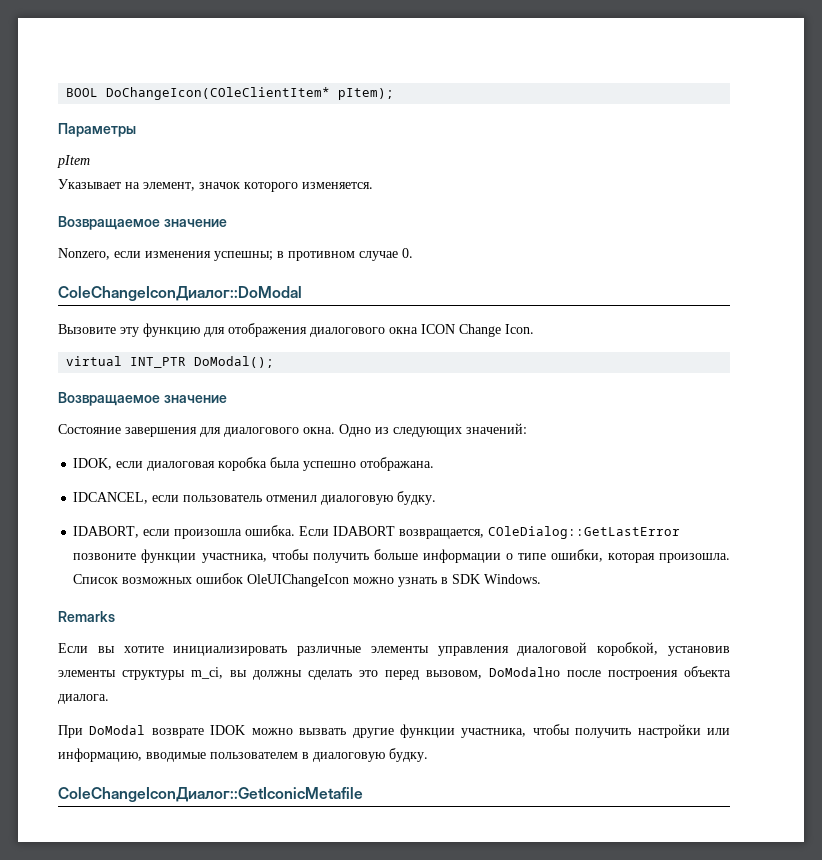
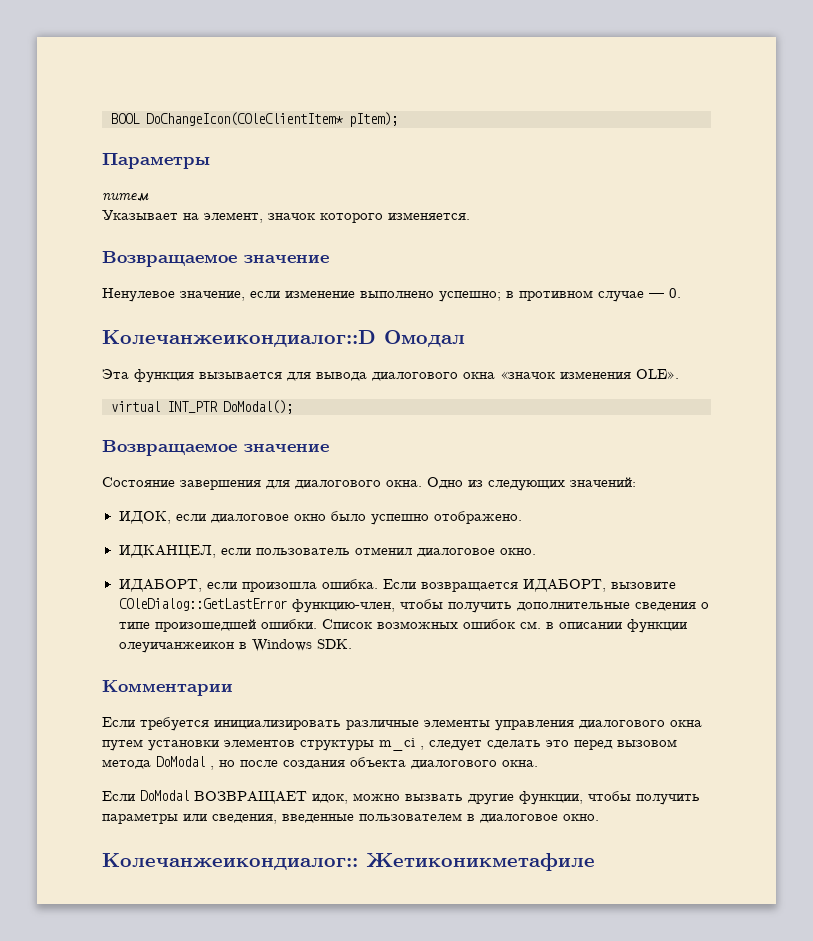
- pItem
+ питем
- Nonzero, если изменения успешны; в противном случае 0.
+ Ненулевое значение, если изменение выполнено успешно; в противном случае — 0.
- ColeChangeIconДиалог::DoModal
- Вызовите эту функцию для отображения диалогового окна ICON Change Icon.
+ Колечанжеикондиалог::D Омодал
+ Эта функция вызывается для вывода диалогового окна «значок изменения OLE».
- IDOK, если диалоговая коробка была успешно отображана.
- IDCANCEL, если пользователь отменил диалоговую будку.
- IDABORT, если произошла ошибка. Если IDABORT возвращается, COleDialog::GetLastError позвоните функции участника, чтобы получить больше информации о типе ошибки, которая произошла. Список возможных ошибок OleUIChangeIcon можно узнать в SDK Windows.
- Remarks
- Если вы хотите инициализировать различные элементы управления диалоговой коробкой, установив элементы структуры m_ci, вы должны сделать это перед вызовом, DoModalно после построения объекта диалога.
- При DoModal возврате IDOK можно вызвать другие функции участника, чтобы получить настройки или информацию, вводимые пользователем в диалоговую будку.
- ColeChangeIconДиалог::GetIconicMetafile
+ ИДОК, если диалоговое окно было успешно отображено.
+ ИДКАНЦЕЛ, если пользователь отменил диалоговое окно.
+ ИДАБОРТ, если произошла ошибка. Если возвращается ИДАБОРТ, вызовите COleDialog::GetLastError функцию-член, чтобы получить дополнительные сведения о типе произошедшей ошибки. Список возможных ошибок см. в описании функции олеуичанжеикон в Windows SDK.
+ Комментарии
+ Если требуется инициализировать различные элементы управления диалогового окна путем установки элементов структуры m_ci , следует сделать это перед вызовом метода DoModal , но после создания объекта диалогового окна.
+ Если DoModal ВОЗВРАЩАЕТ идок, можно вызвать другие функции, чтобы получить параметры или сведения, введенные пользователем в диалоговое окно.
+ Колечанжеикондиалог:: Жетиконикметафиле

